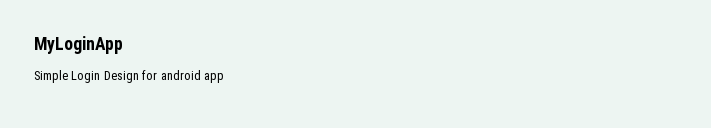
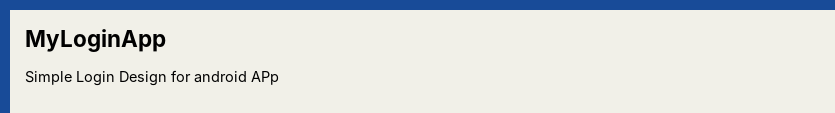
- Simple Login Design for android app
+ Simple Login Design for android APp

